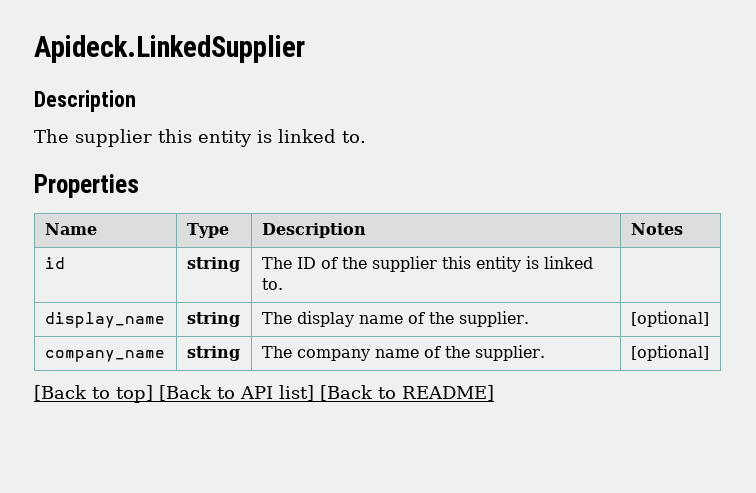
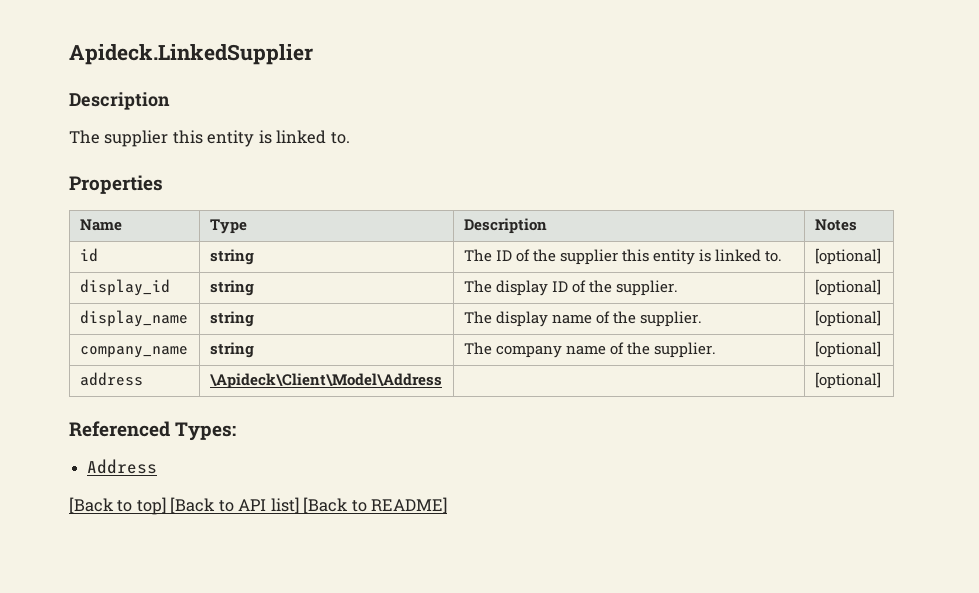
- id | string | The ID of the supplier this entity is linked to. |
+ id | string | The ID of the supplier this entity is linked to. | [optional]
+ display_id | string | The display ID of the supplier. | [optional]
+ address | \Apideck\Client\Model\Address | | [optional]
+ Referenced Types:
+ Address

